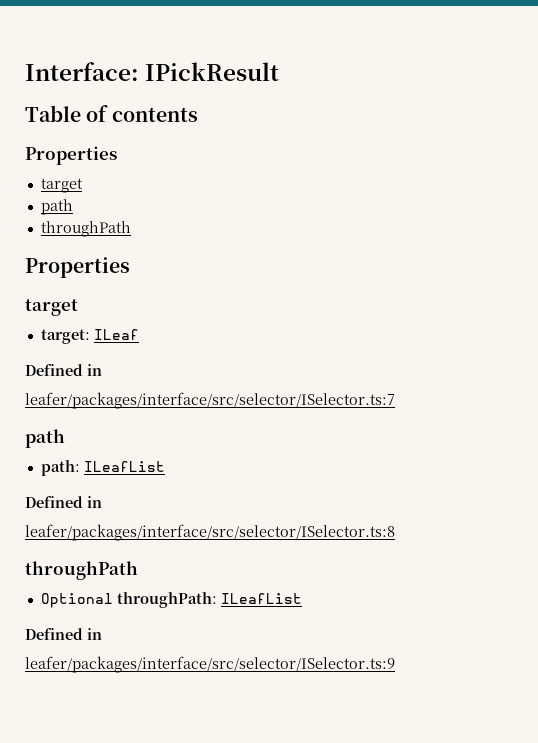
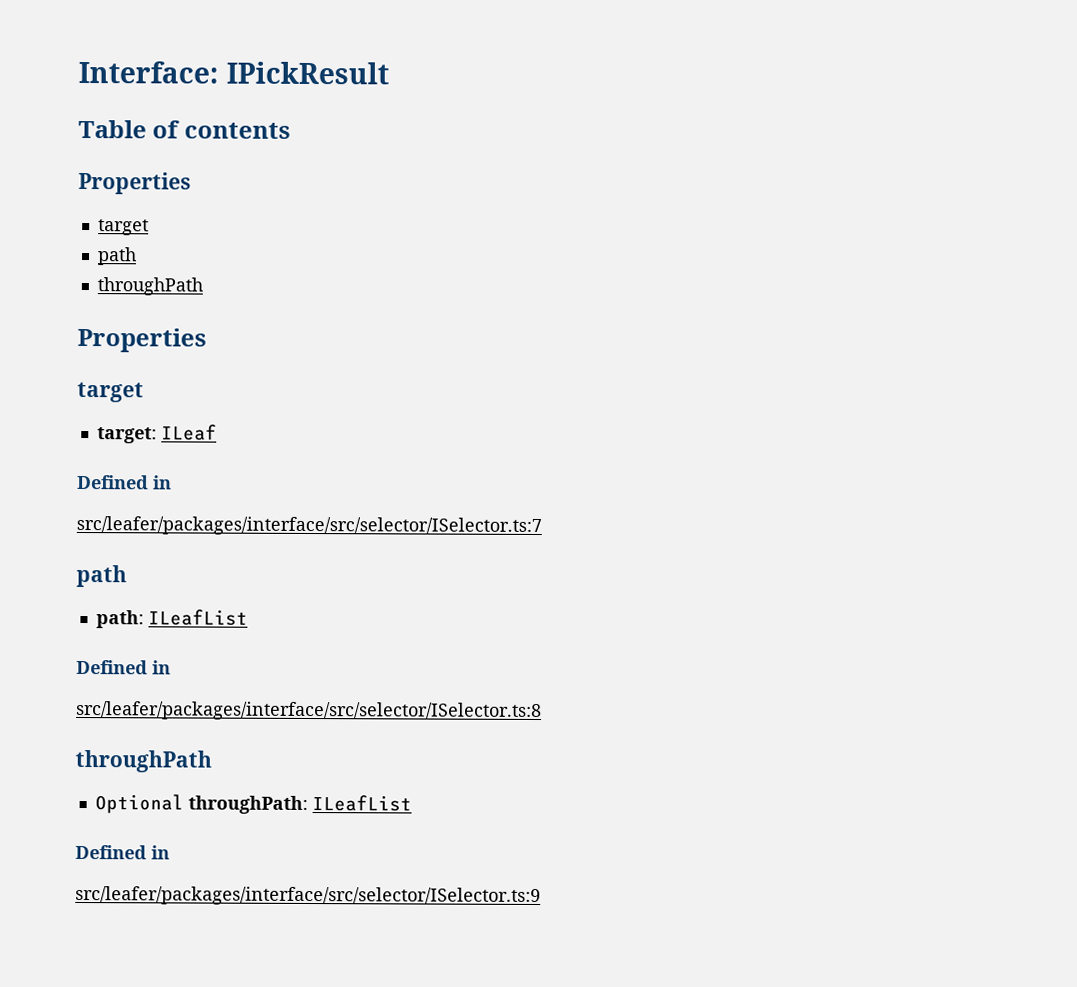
- leafer/packages/interface/src/selector/ISelector.ts:7
+ src/leafer/packages/interface/src/selector/ISelector.ts:7
- leafer/packages/interface/src/selector/ISelector.ts:8
+ src/leafer/packages/interface/src/selector/ISelector.ts:8
- leafer/packages/interface/src/selector/ISelector.ts:9
+ src/leafer/packages/interface/src/selector/ISelector.ts:9

